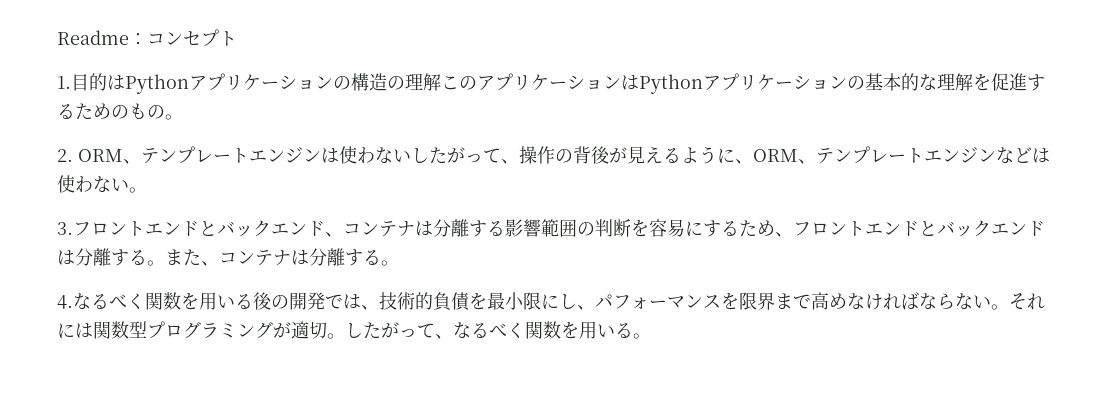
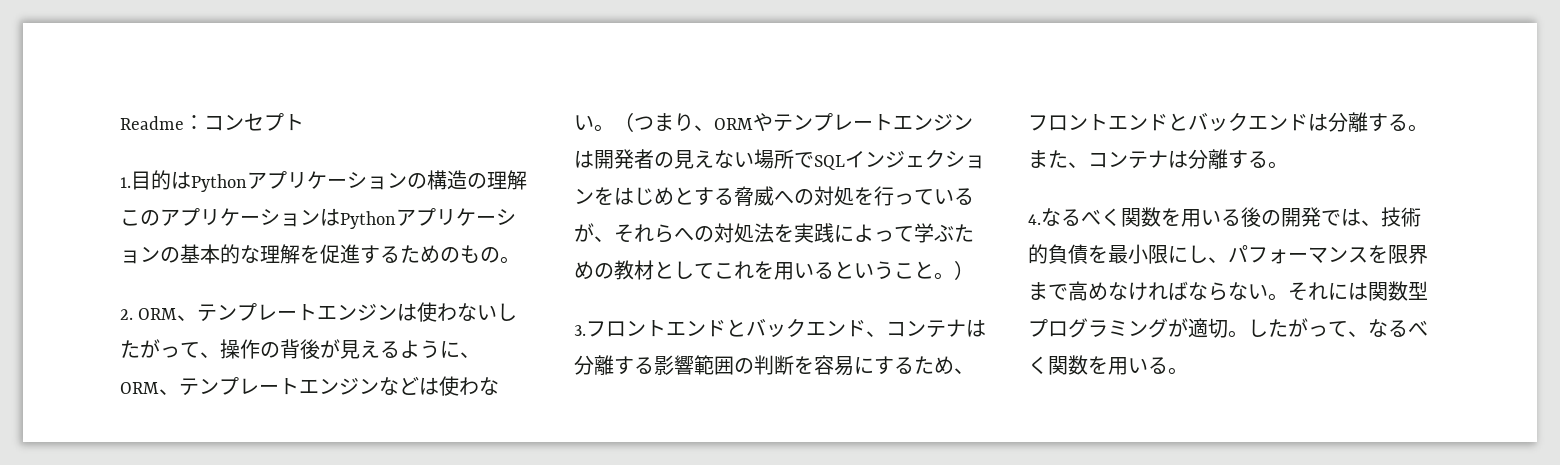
+ （つまり、ORMやテンプレートエンジンは開発者の見えない場所でSQLインジェクションをはじめとする脅威への対処を行っているが、それらへの対処法を実践によって学ぶための教材としてこれを用いるということ。）

